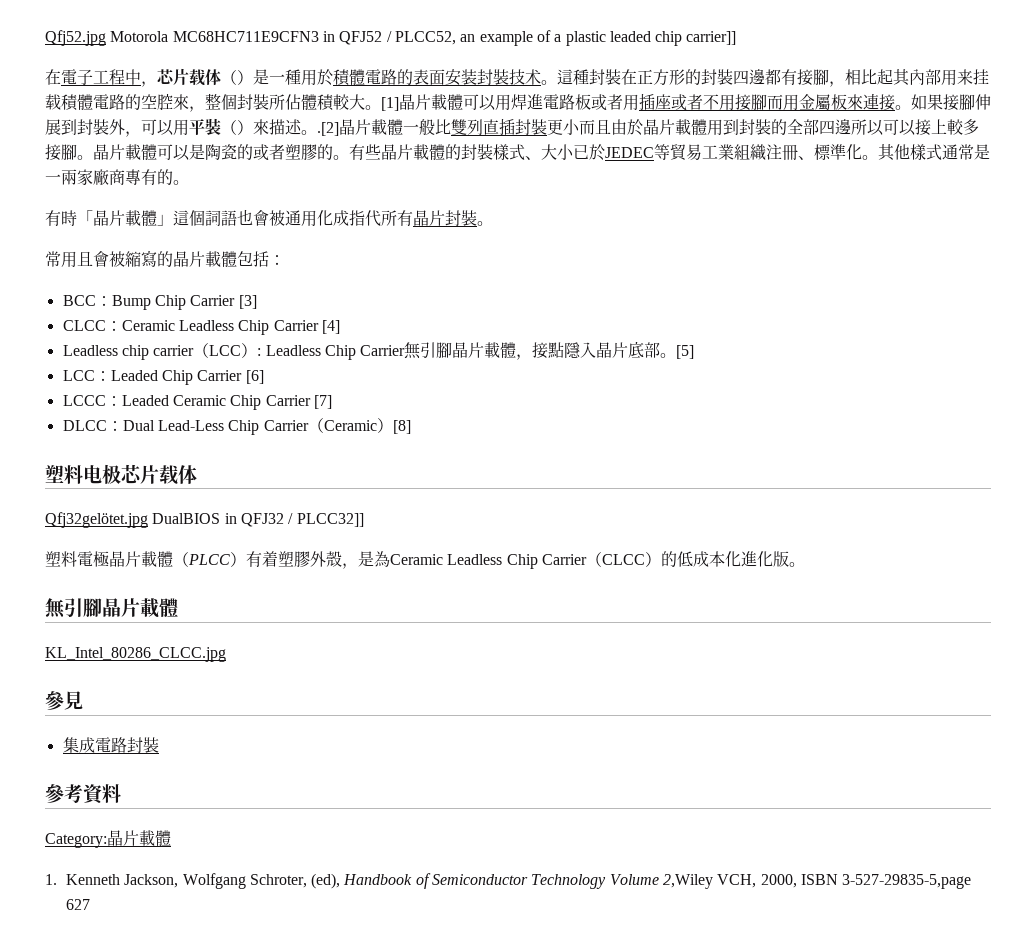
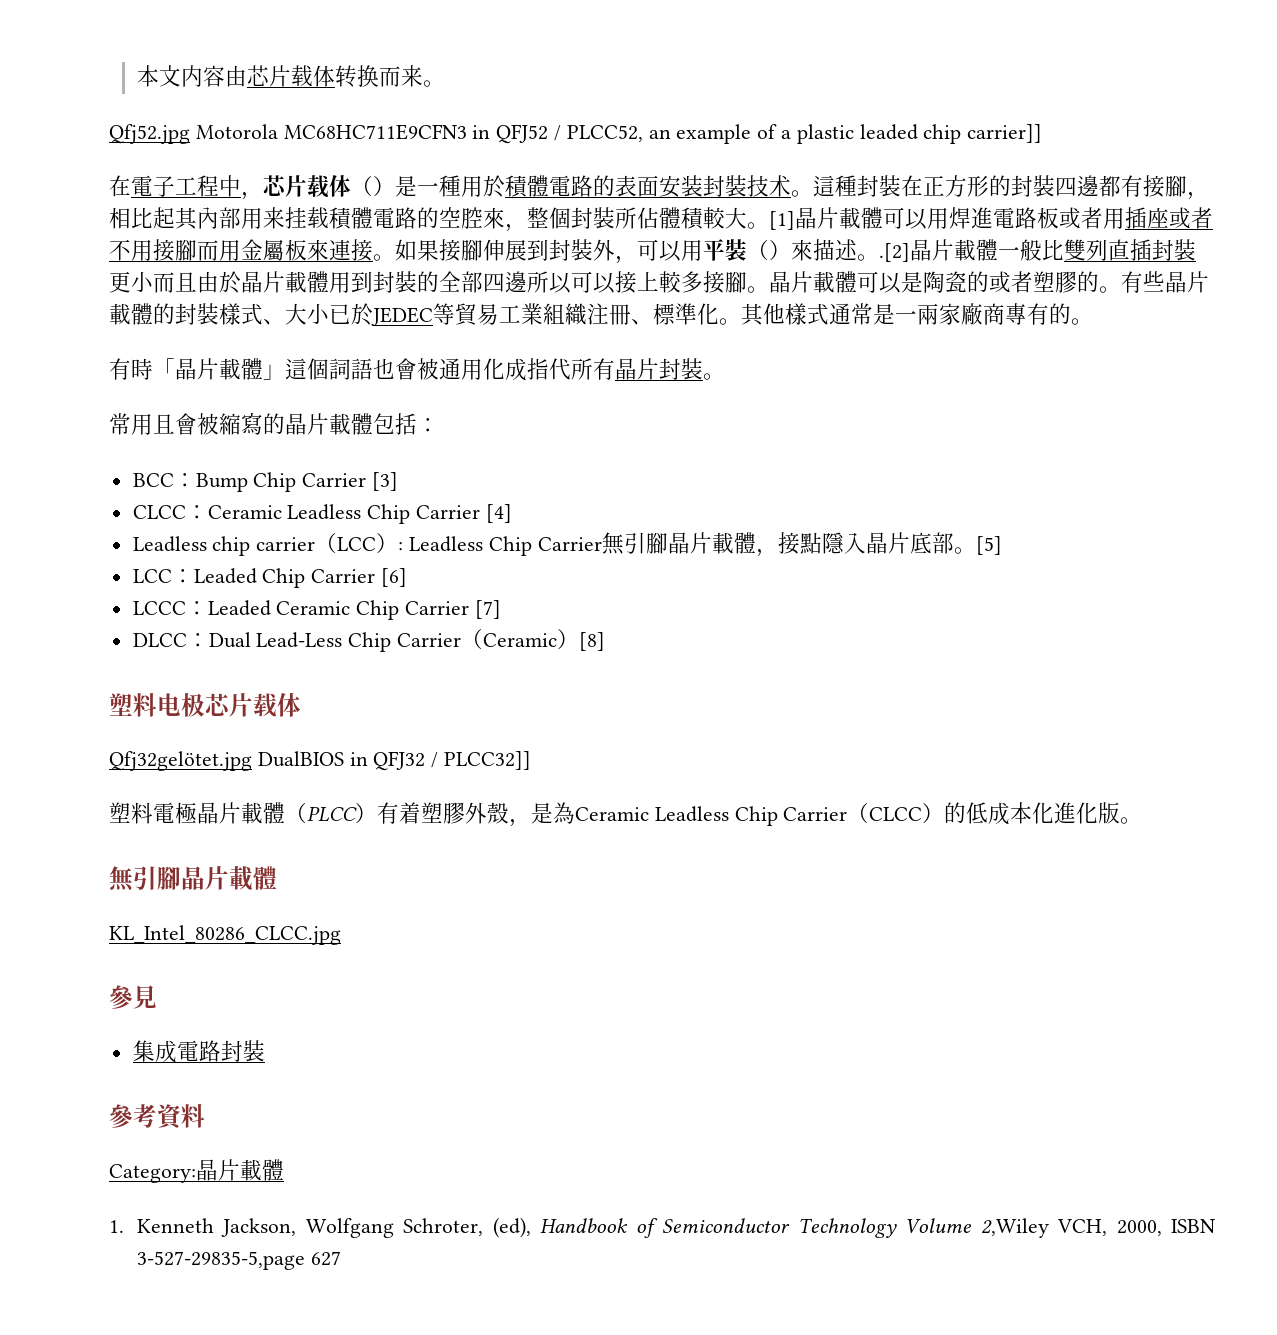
+ 本文内容由芯片载体转换而来。

